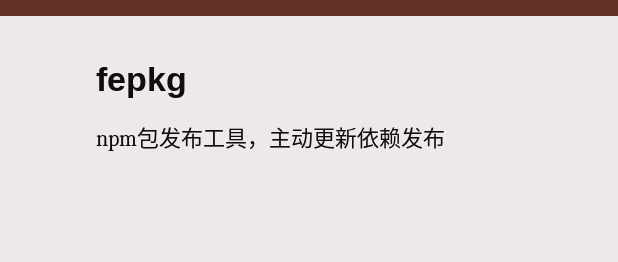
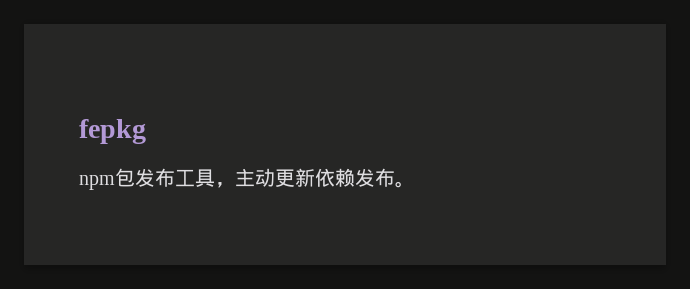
- npm包发布工具，主动更新依赖发布
+ npm包发布工具，主动更新依赖发布。

